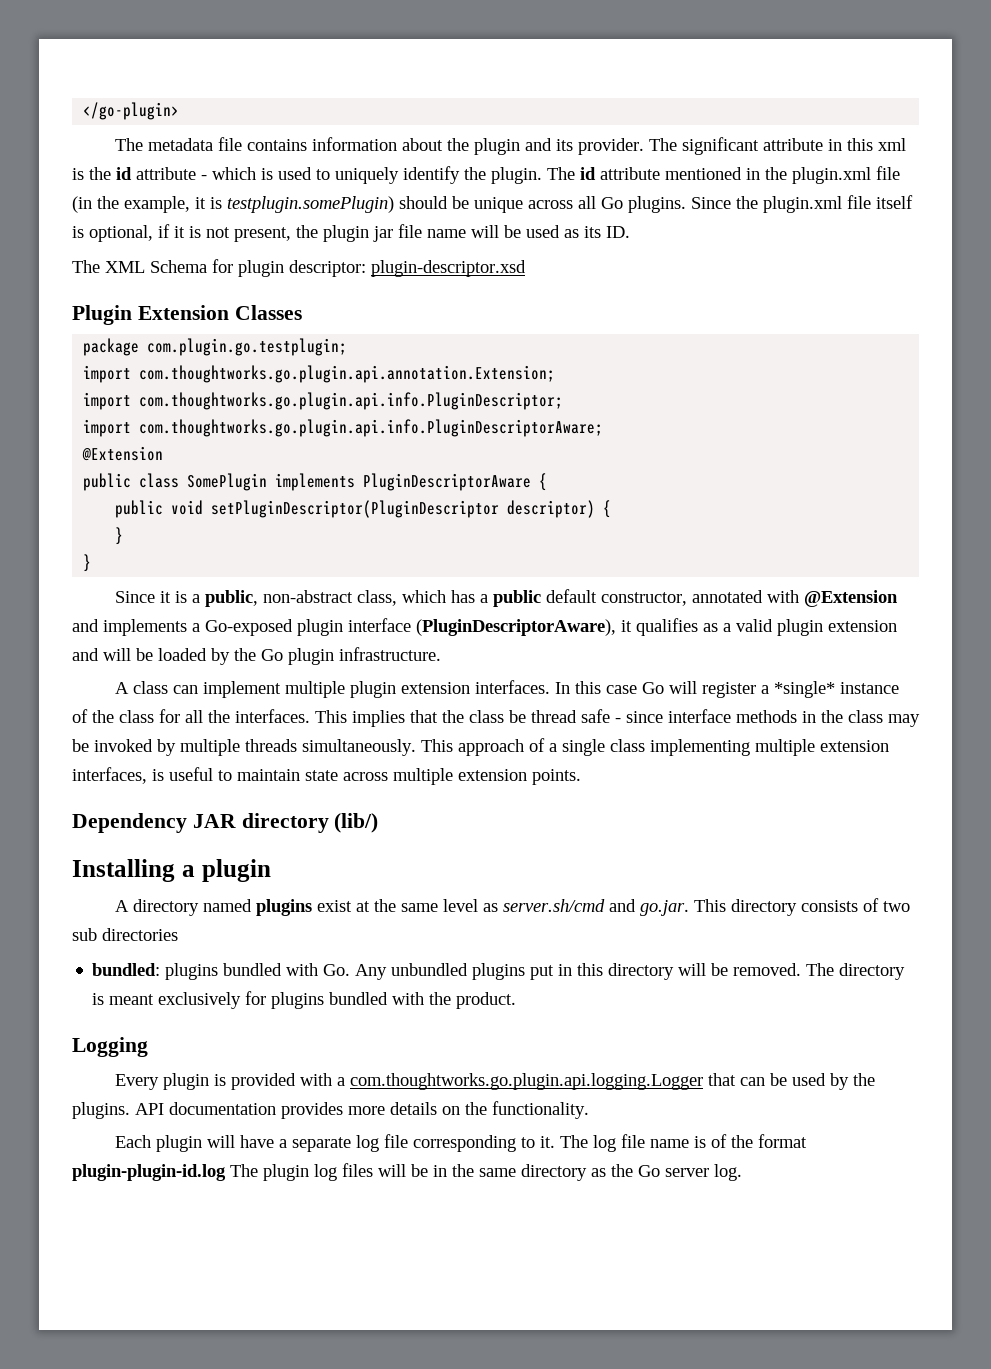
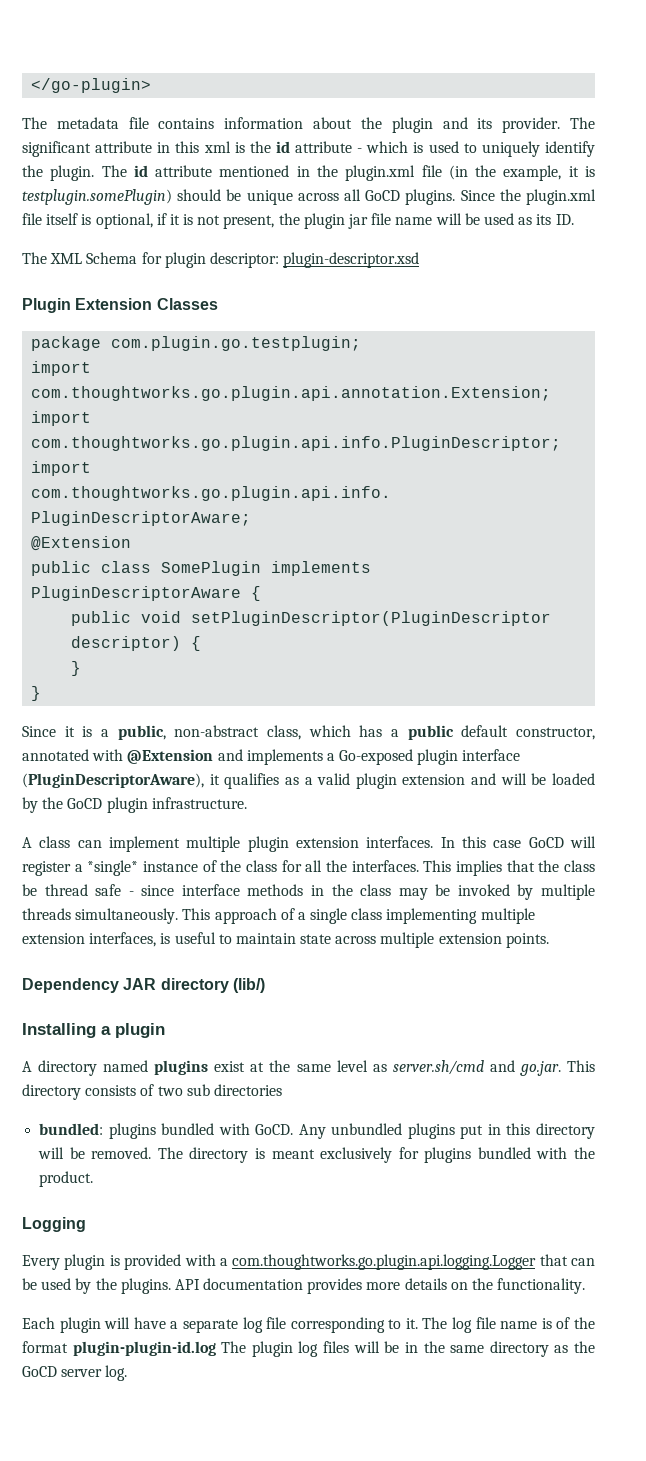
- The id attribute mentioned in the plugin.xml file (in the example, it is testplugin.somePlugin) should be unique across all Go plugins.
+ The id attribute mentioned in the plugin.xml file (in the example, it is testplugin.somePlugin) should be unique across all GoCD plugins.
- Since it is a public, non-abstract class, which has a public default constructor, annotated with @Extension and implements a Go-exposed plugin interface (PluginDescriptorAware), it qualifies as a valid plugin extension and will be loaded by the Go plugin infrastructure.
+ Since it is a public, non-abstract class, which has a public default constructor, annotated with @Extension and implements a Go-exposed plugin interface (PluginDescriptorAware), it qualifies as a valid plugin extension and will be loaded by the GoCD plugin infrastructure.
- In this case Go will register a *single* instance of the class for all the interfaces.
+ In this case GoCD will register a *single* instance of the class for all the interfaces.
- bundled: plugins bundled with Go. Any unbundled plugins put in this directory will be removed.
+ bundled: plugins bundled with GoCD. Any unbundled plugins put in this directory will be removed.
- The log file name is of the format plugin-plugin-id.log The plugin log files will be in the same directory as the Go server log.
+ The log file name is of the format plugin-plugin-id.log The plugin log files will be in the same directory as the GoCD server log.

